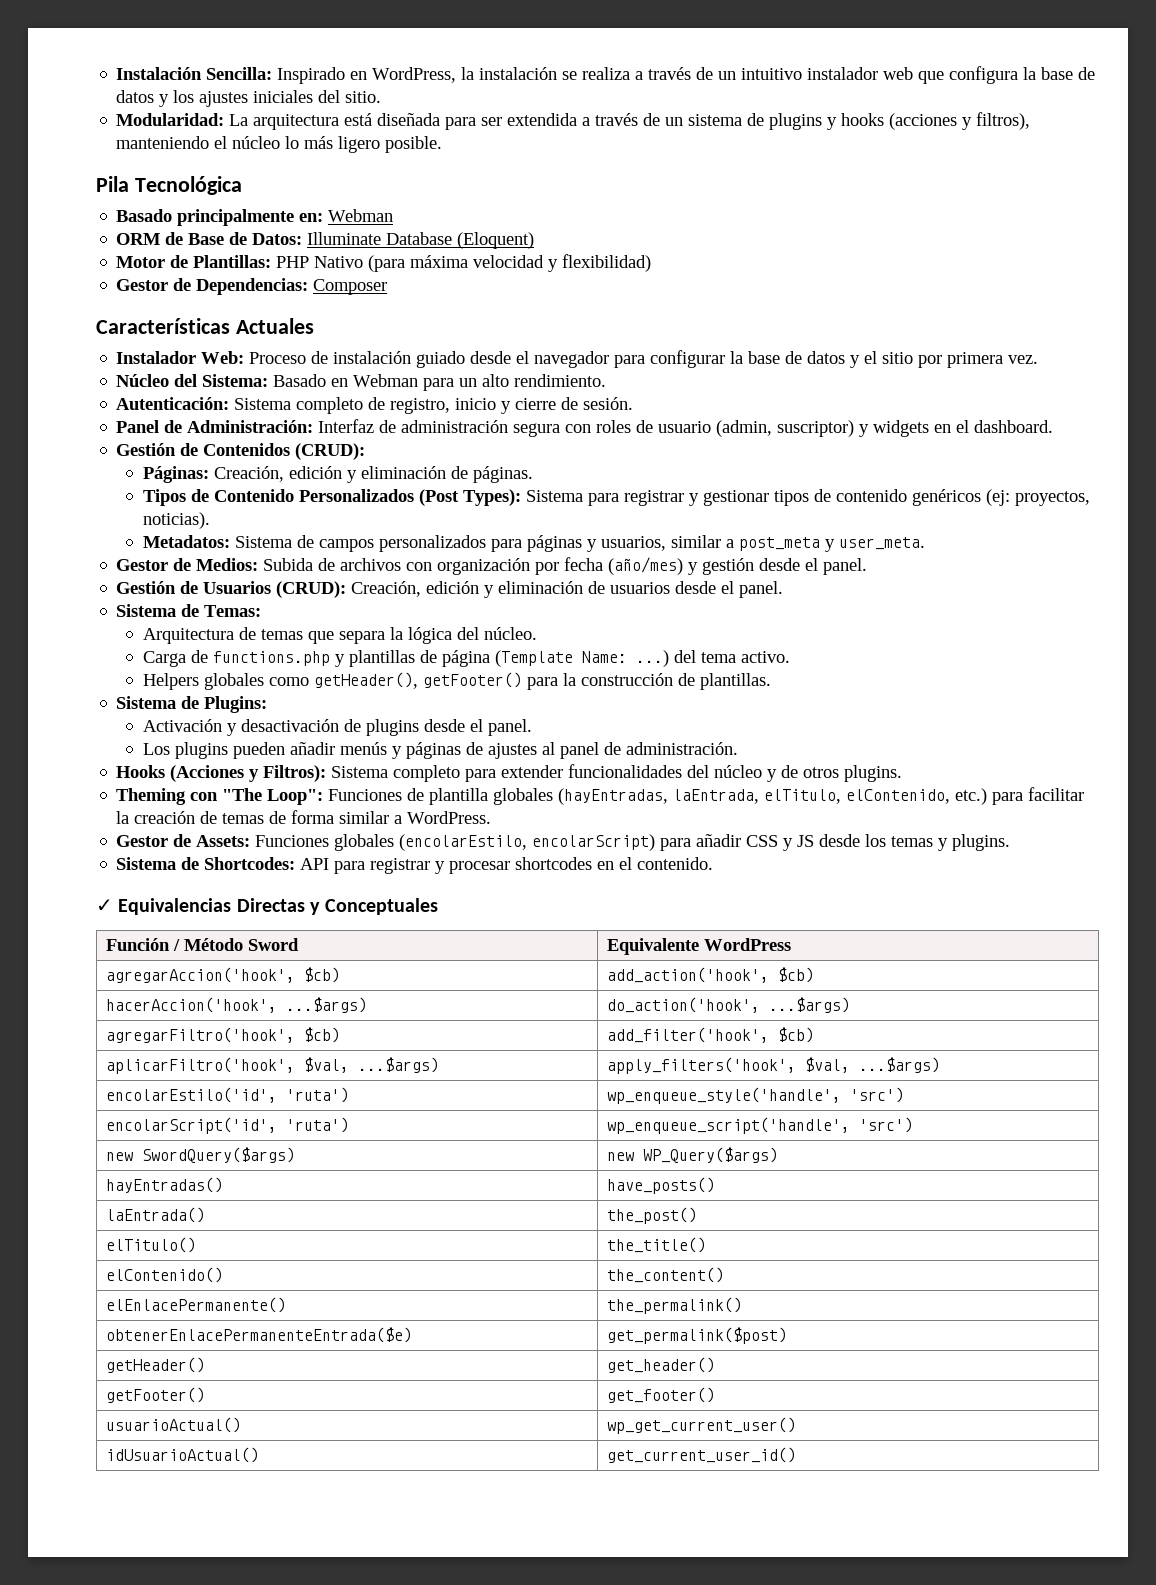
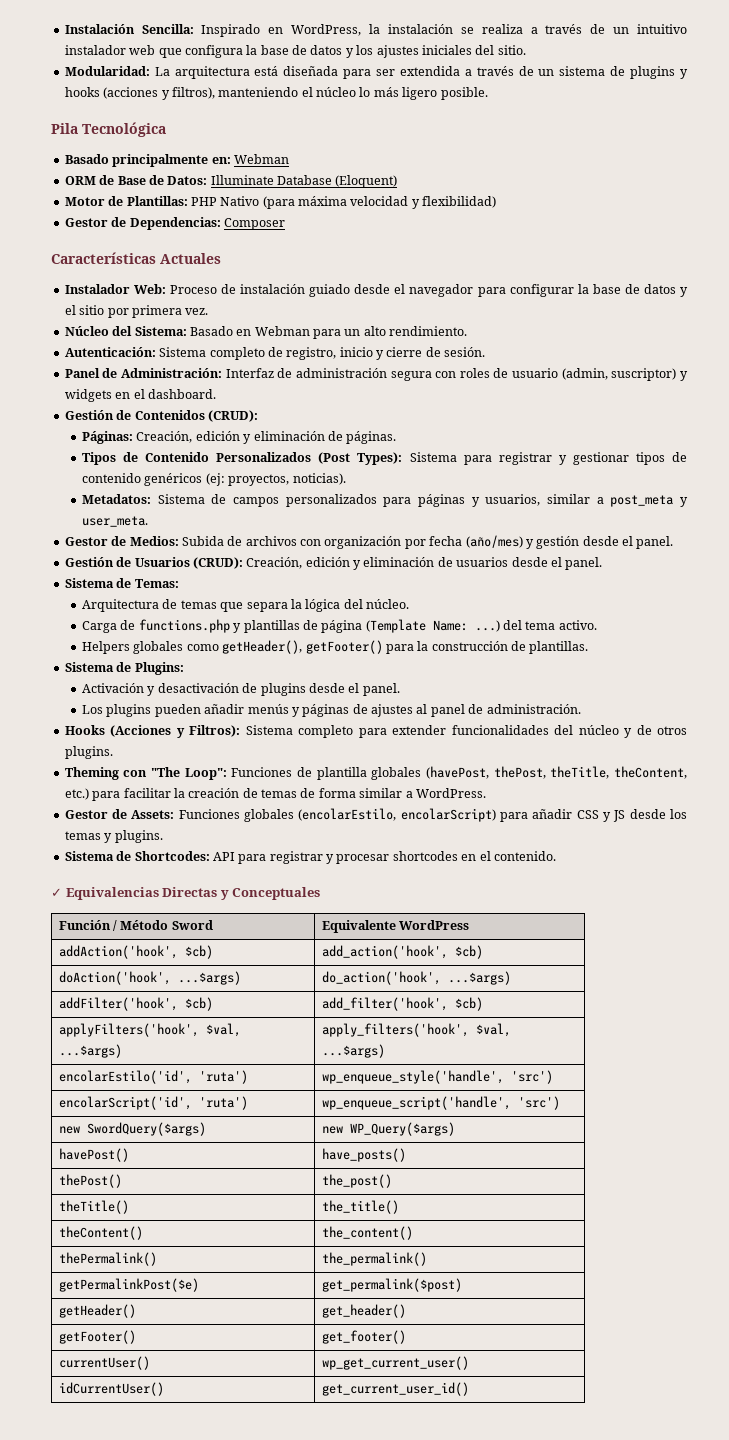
- Theming con "The Loop": Funciones de plantilla globales (hayEntradas, laEntrada, elTitulo, elContenido, etc.) para facilitar la creación de temas de forma similar a WordPress.
+ Theming con "The Loop": Funciones de plantilla globales (havePost, thePost, theTitle, theContent, etc.) para facilitar la creación de temas de forma similar a WordPress.
- agregarAccion('hook', $cb) | add_action('hook', $cb)
+ addAction('hook', $cb) | add_action('hook', $cb)
- hacerAccion('hook', ...$args) | do_action('hook', ...$args)
+ doAction('hook', ...$args) | do_action('hook', ...$args)
- agregarFiltro('hook', $cb) | add_filter('hook', $cb)
+ addFilter('hook', $cb) | add_filter('hook', $cb)
- aplicarFiltro('hook', $val, ...$args) | apply_filters('hook', $val, ...$args)
+ applyFilters('hook', $val, ...$args) | apply_filters('hook', $val, ...$args)
- hayEntradas() | have_posts()
+ havePost() | have_posts()
- laEntrada() | the_post()
+ thePost() | the_post()
- elTitulo() | the_title()
+ theTitle() | the_title()
- elContenido() | the_content()
+ theContent() | the_content()
- elEnlacePermanente() | the_permalink()
+ thePermalink() | the_permalink()
- obtenerEnlacePermanenteEntrada($e) | get_permalink($post)
+ getPermalinkPost($e) | get_permalink($post)
- usuarioActual() | wp_get_current_user()
+ currentUser() | wp_get_current_user()
- idUsuarioActual() | get_current_user_id()
+ idCurrentUser() | get_current_user_id()

